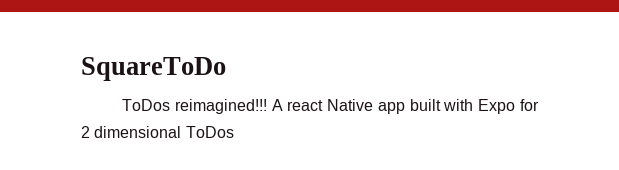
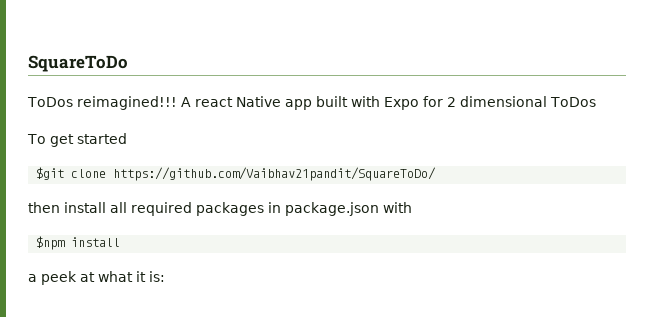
+ To get started
+ $git clone https://github.com/Vaibhav21pandit/SquareToDo/
+ then install all required packages in package.json with
+ $npm install
+ a peek at what it is:

